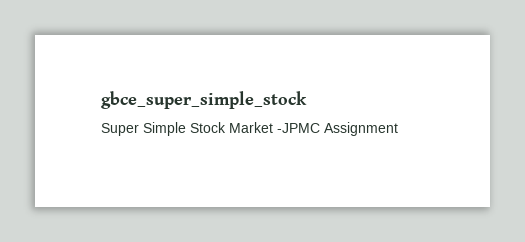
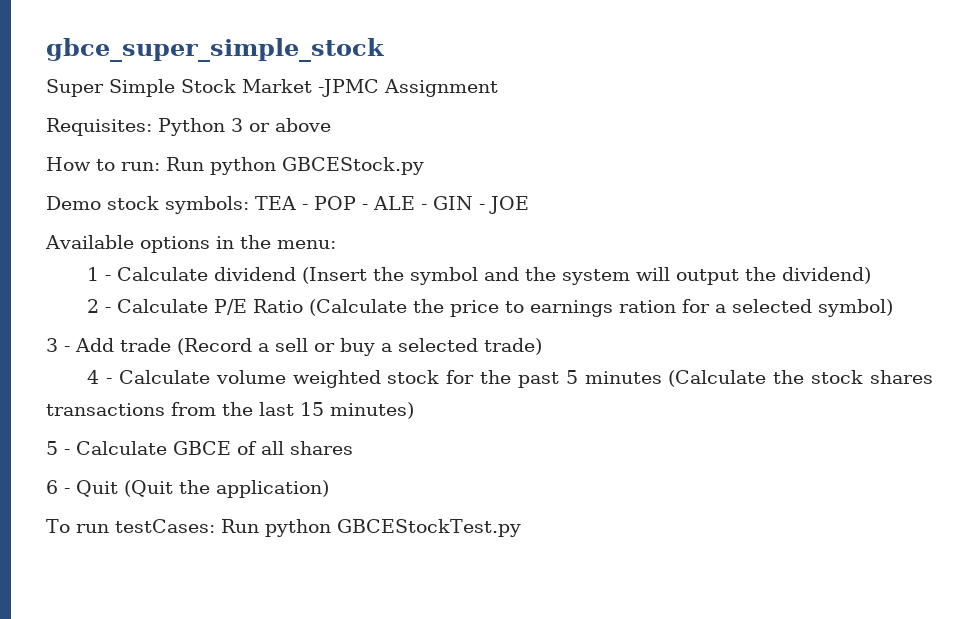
+ Requisites: Python 3 or above
+ How to run: Run python GBCEStock.py
+ Demo stock symbols: TEA - POP - ALE - GIN - JOE
+ Available options in the menu:
+ 1 - Calculate dividend (Insert the symbol and the system will output the dividend)
+ 2 - Calculate P/E Ratio (Calculate the price to earnings ration for a selected symbol)
+ 3 - Add trade (Record a sell or buy a selected trade)
+ 4 - Calculate volume weighted stock for the past 5 minutes (Calculate the stock shares transactions from the last 15 minutes)
+ 5 - Calculate GBCE of all shares
+ 6 - Quit (Quit the application)
+ To run testCases: Run python GBCEStockTest.py

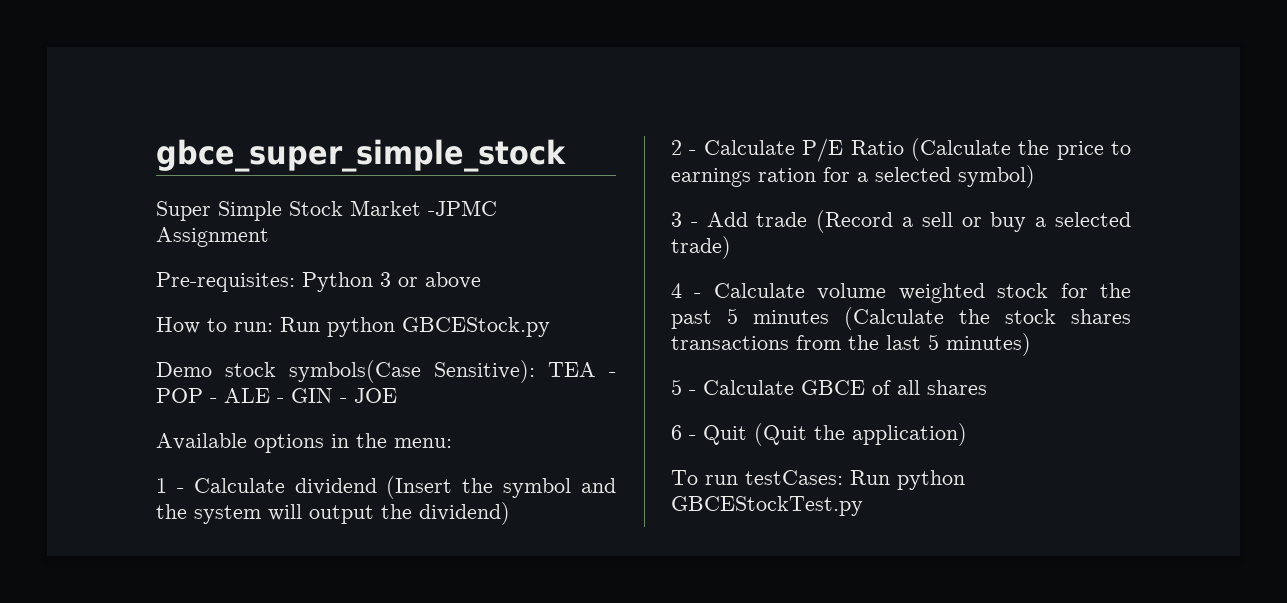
- Requisites: Python 3 or above
+ Pre-requisites: Python 3 or above
- Demo stock symbols: TEA - POP - ALE - GIN - JOE
+ Demo stock symbols(Case Sensitive): TEA - POP - ALE - GIN - JOE
- 4 - Calculate volume weighted stock for the past 5 minutes (Calculate the stock shares transactions from the last 15 minutes)
+ 4 - Calculate volume weighted stock for the past 5 minutes (Calculate the stock shares transactions from the last 5 minutes)

